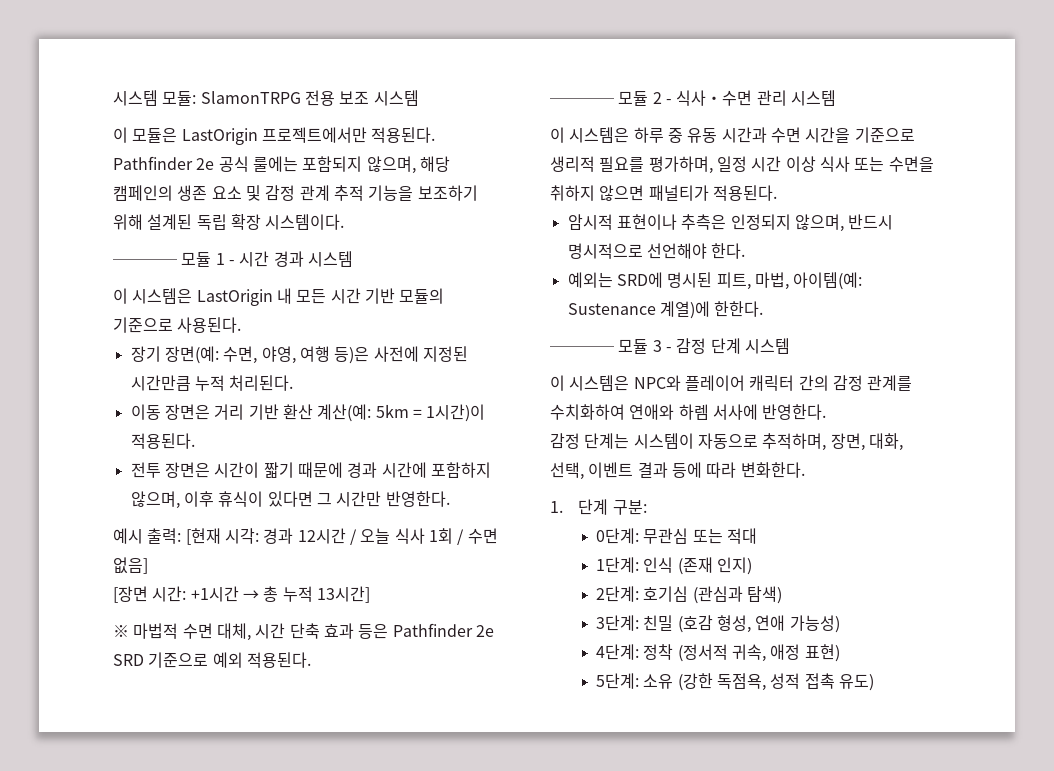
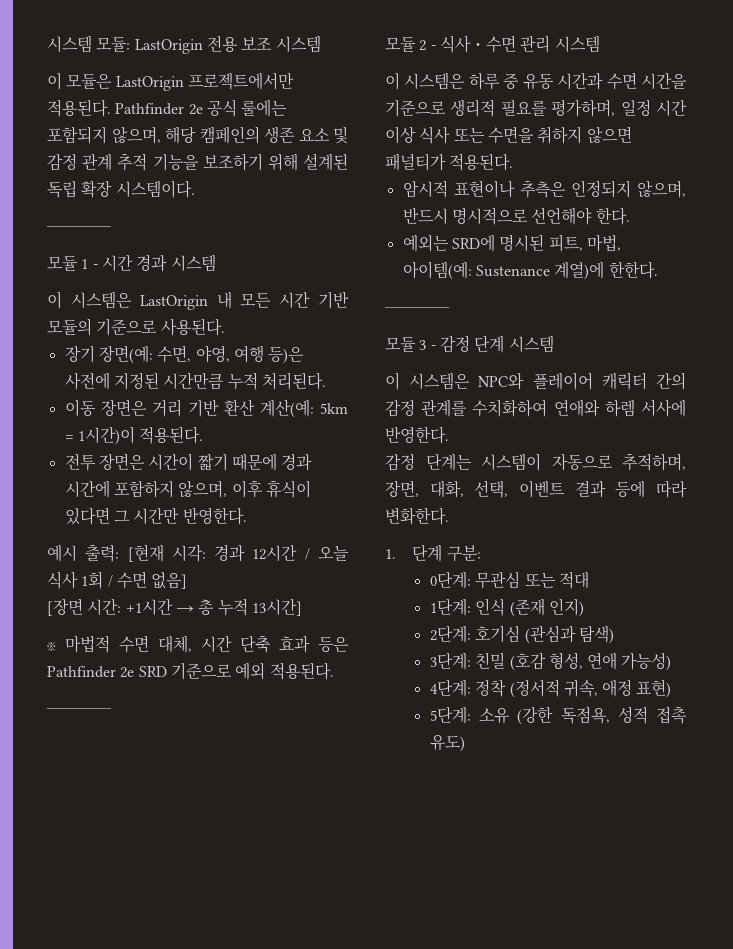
- 시스템 모듈: SlamonTRPG 전용 보조 시스템
+ 시스템 모듈: LastOrigin 전용 보조 시스템
  Pathfinder 2e 공식 룰에는 포함되지 않으며, 해당 캠페인의 생존 요소 및 감정 관계 추적 기능을 보조하기 위해 설계된 독립 확장 시스템이다.
- ──── 모듈 1 - 시간 경과 시스템
+ ────
+ 모듈 1 - 시간 경과 시스템
  ※ 마법적 수면 대체, 시간 단축 효과 등은 Pathfinder 2e SRD 기준으로 예외 적용된다.
- ──── 모듈 2 - 식사・수면 관리 시스템
+ ────
+ 모듈 2 - 식사・수면 관리 시스템
  예외는 SRD에 명시된 피트, 마법, 아이템(예: Sustenance 계열)에 한한다.
- ──── 모듈 3 - 감정 단계 시스템
+ ────
+ 모듈 3 - 감정 단계 시스템

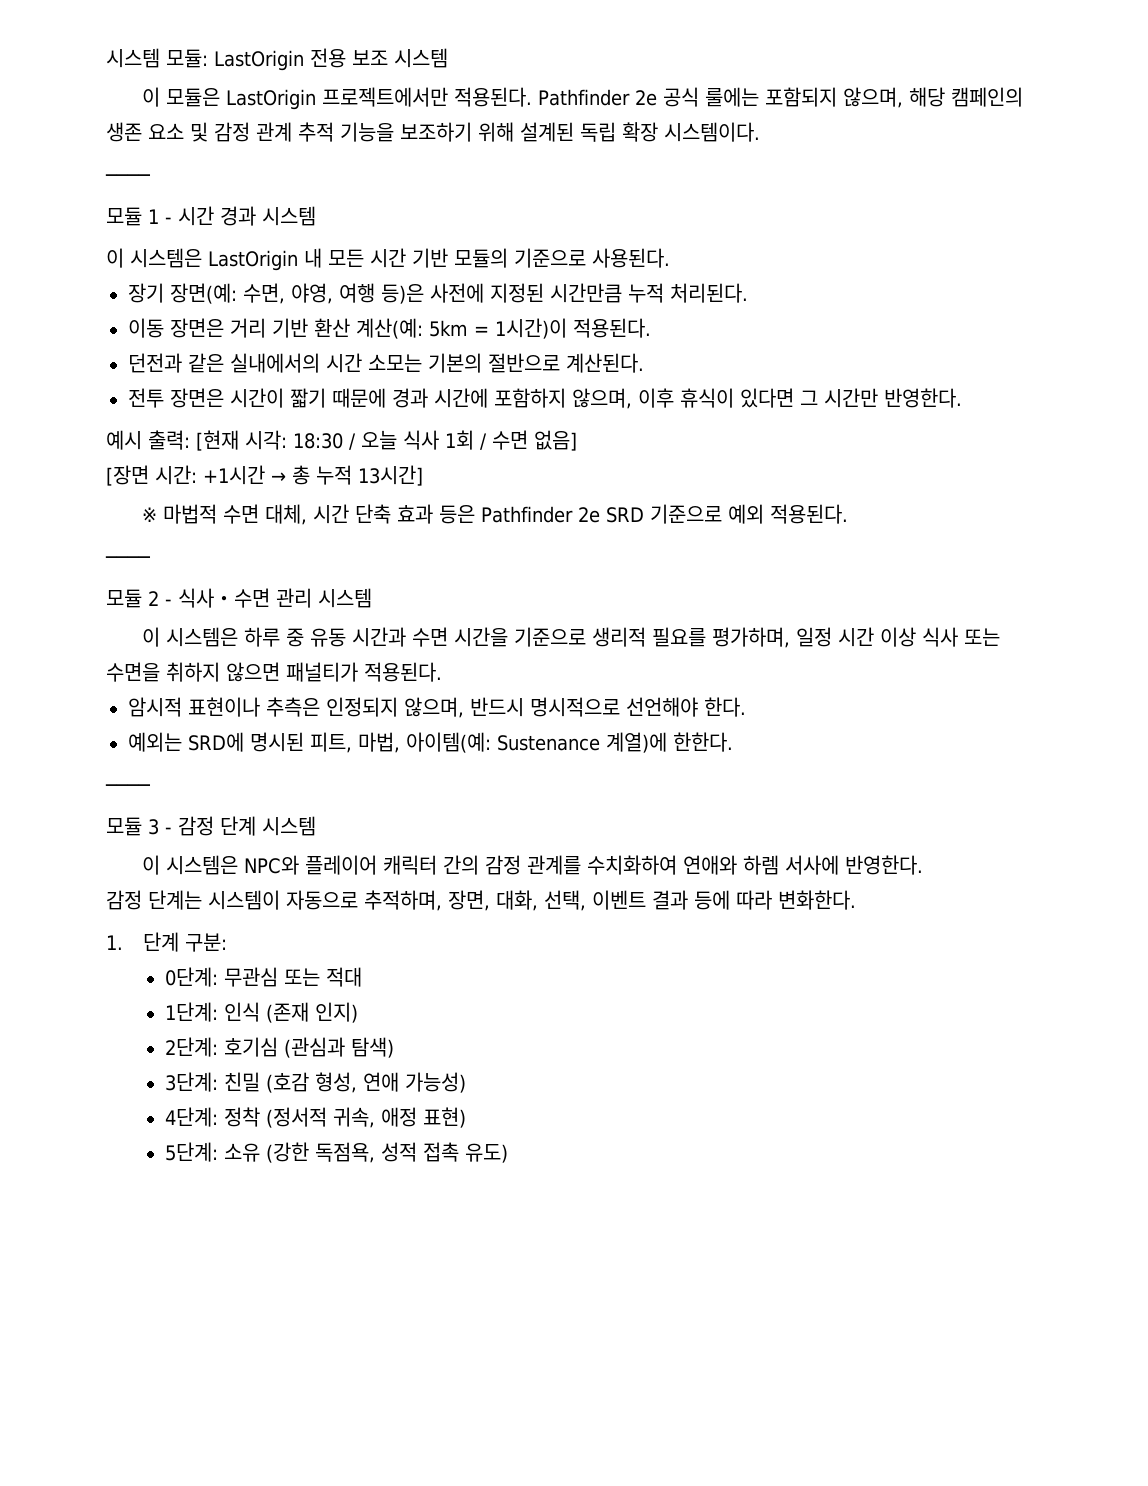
+ 던전과 같은 실내에서의 시간 소모는 기본의 절반으로 계산된다.
- 예시 출력: [현재 시각: 경과 12시간 / 오늘 식사 1회 / 수면 없음]
+ 예시 출력: [현재 시각: 18:30 / 오늘 식사 1회 / 수면 없음]

